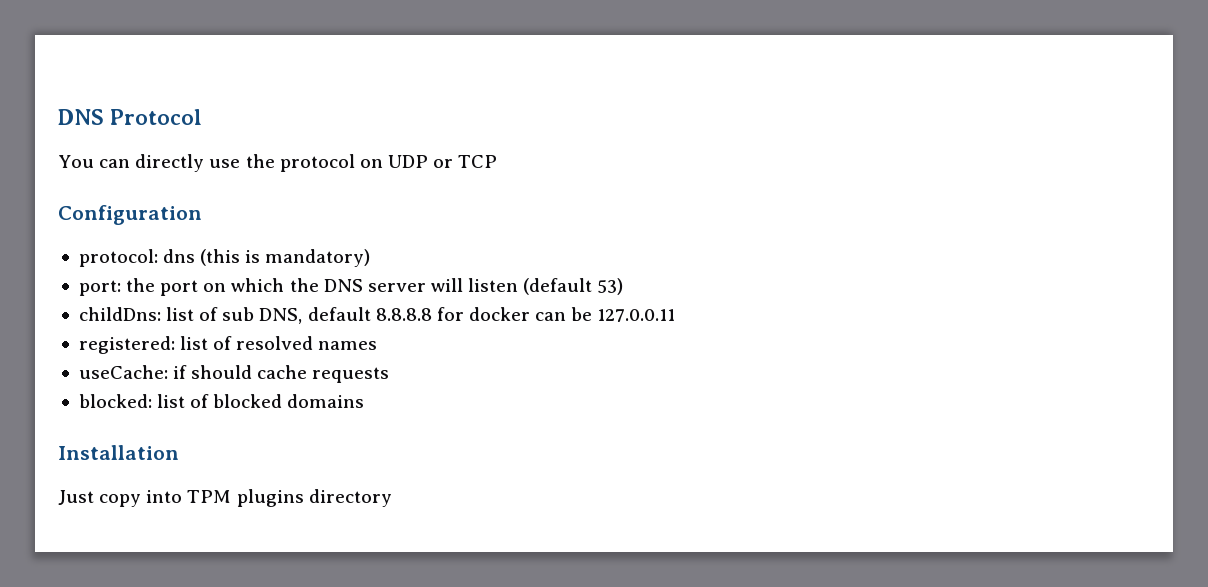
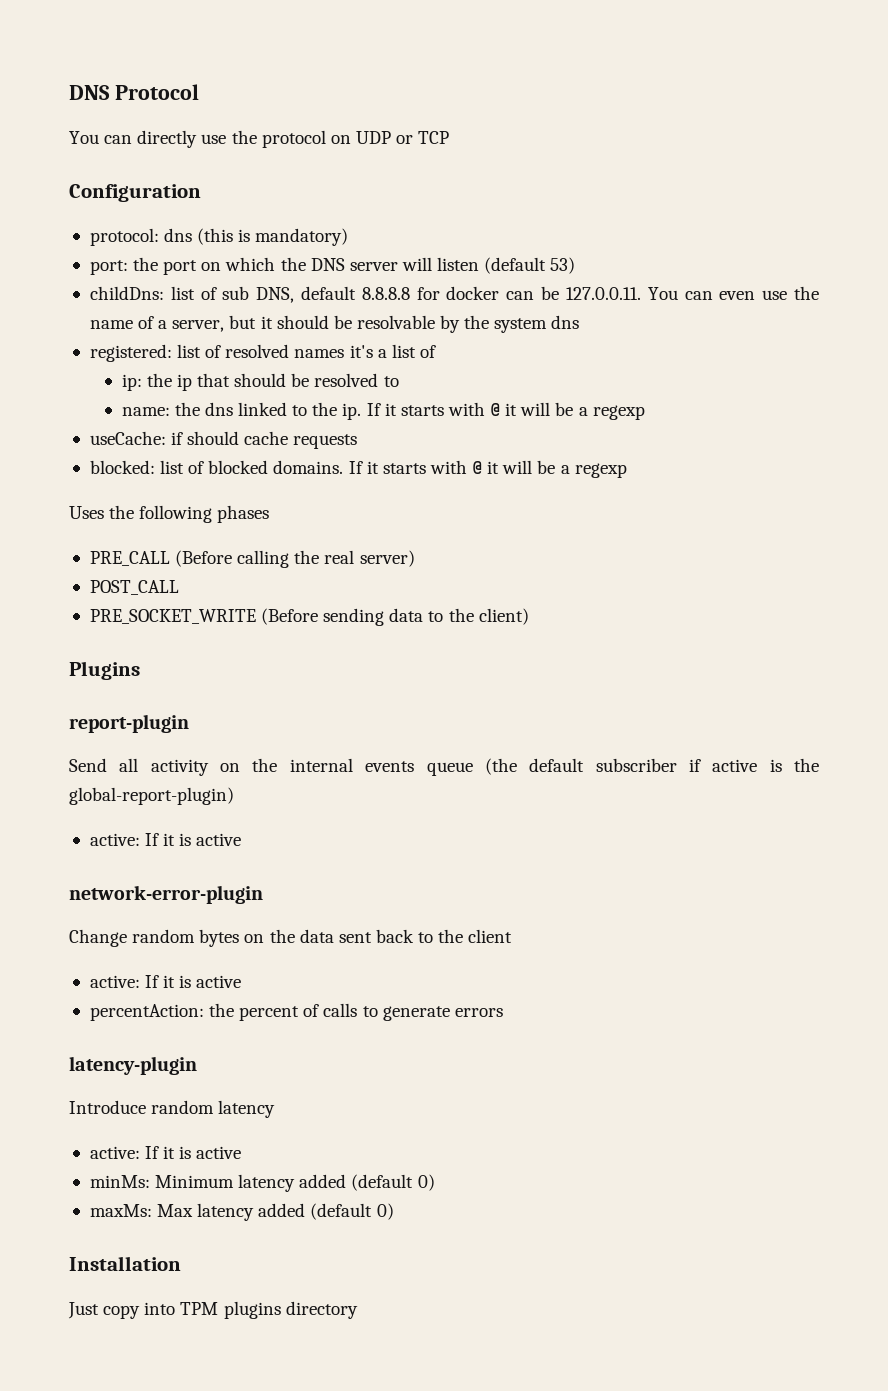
- childDns: list of sub DNS, default 8.8.8.8 for docker can be 127.0.0.11
+ childDns: list of sub DNS, default 8.8.8.8 for docker can be 127.0.0.11. You can even use the name of a server, but it should be resolvable by the system dns
- registered: list of resolved names
+ registered: list of resolved names it's a list of
+ ip: the ip that should be resolved to
+ name: the dns linked to the ip. If it starts with @ it will be a regexp
- blocked: list of blocked domains
+ blocked: list of blocked domains. If it starts with @ it will be a regexp
+ Uses the following phases
+ PRE_CALL (Before calling the real server)
+ POST_CALL
+ PRE_SOCKET_WRITE (Before sending data to the client)
+ Plugins
+ report-plugin
+ Send all activity on the internal events queue (the default subscriber if active is the global-report-plugin)
+ active: If it is active
+ network-error-plugin
+ Change random bytes on the data sent back to the client
+ active: If it is active
+ percentAction: the percent of calls to generate errors
+ latency-plugin
+ Introduce random latency
+ active: If it is active
+ minMs: Minimum latency added (default 0)
+ maxMs: Max latency added (default 0)

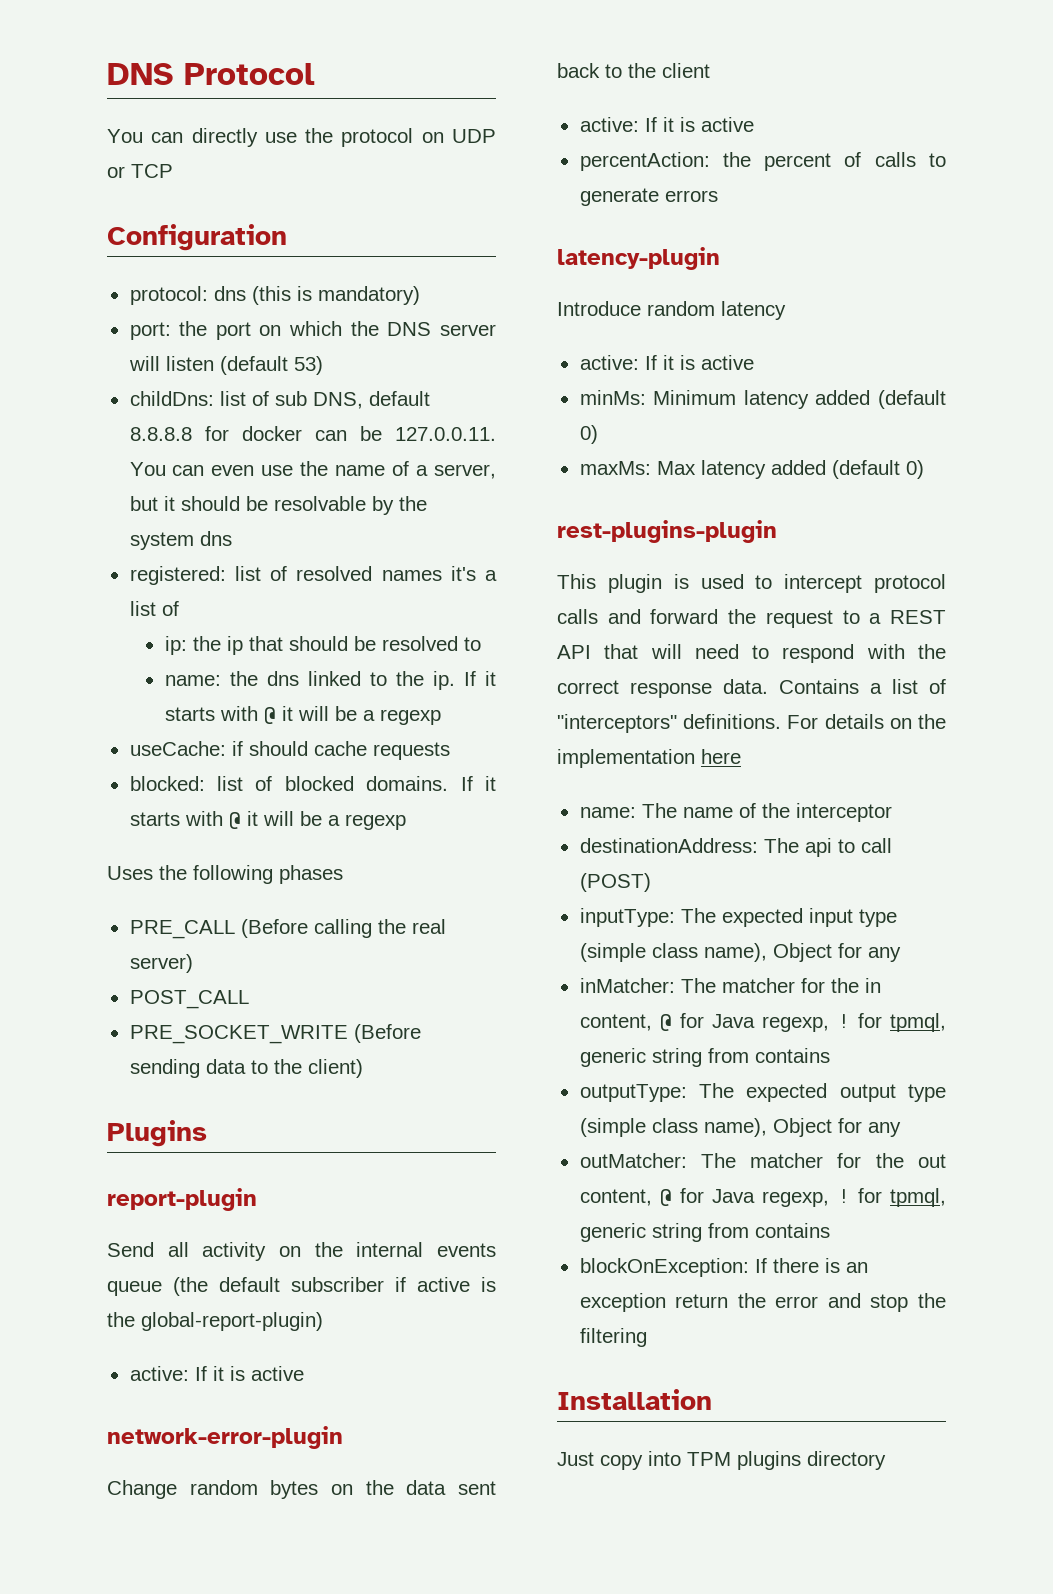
+ rest-plugins-plugin
+ This plugin is used to intercept protocol calls and forward the request to a REST API that will need to respond with the correct response data. Contains a list of "interceptors" definitions. For details on the implementation here
+ name: The name of the interceptor
+ destinationAddress: The api to call (POST)
+ inputType: The expected input type (simple class name), Object for any
+ inMatcher: The matcher for the in content, @ for Java regexp, ! for tpmql, generic string from contains
+ outputType: The expected output type (simple class name), Object for any
+ outMatcher: The matcher for the out content, @ for Java regexp, ! for tpmql, generic string from contains
+ blockOnException: If there is an exception return the error and stop the filtering

